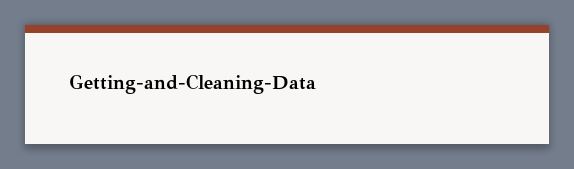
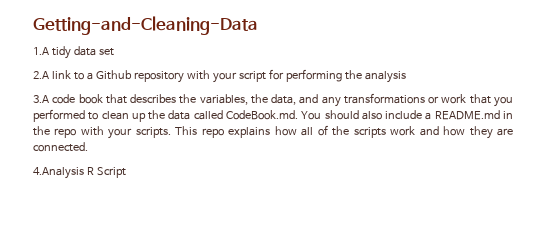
+ 1.A tidy data set
+ 2.A link to a Github repository with your script for performing the analysis
+ 3.A code book that describes the variables, the data, and any transformations or work that you performed to clean up the data called CodeBook.md. You should also include a README.md in the repo with your scripts. This repo explains how all of the scripts work and how they are connected.
+ 4.Analysis R Script

